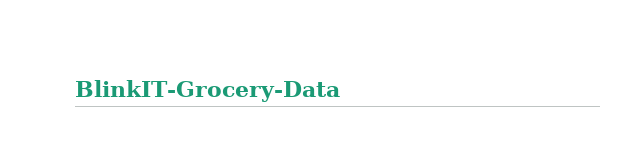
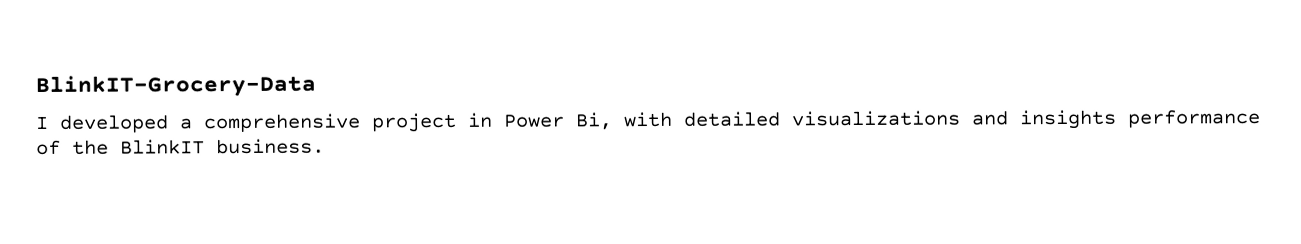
+ I developed a comprehensive project in Power Bi, with detailed visualizations and insights performance of the BlinkIT business.

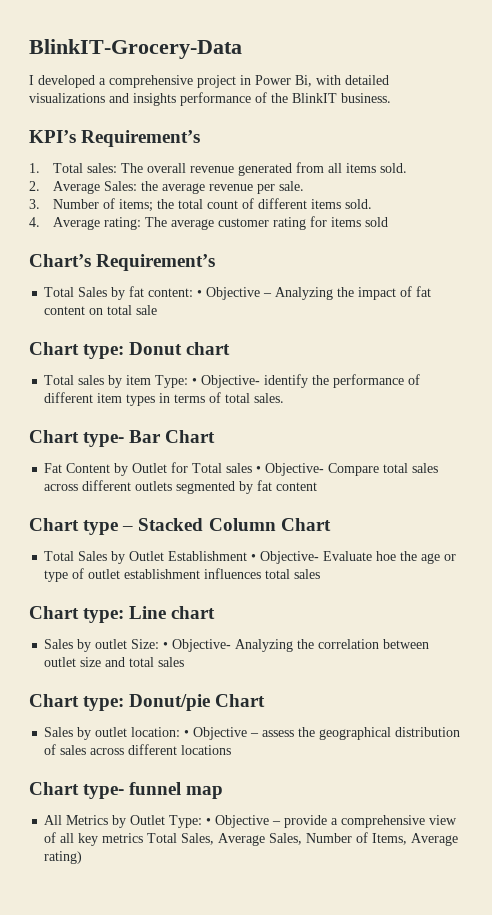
+ KPI’s Requirement’s
+ 1. Total sales: The overall revenue generated from all items sold.
+ 2. Average Sales: the average revenue per sale.
+ 3. Number of items; the total count of different items sold.
+ 4. Average rating: The average customer rating for items sold
+ Chart’s Requirement’s
+ Total Sales by fat content: • Objective – Analyzing the impact of fat content on total sale
+ Chart type: Donut chart
+ Total sales by item Type: • Objective- identify the performance of different item types in terms of total sales.
+ Chart type- Bar Chart
+ Fat Content by Outlet for Total sales • Objective- Compare total sales across different outlets segmented by fat content
+ Chart type – Stacked Column Chart
+ Total Sales by Outlet Establishment • Objective- Evaluate hoe the age or type of outlet establishment influences total sales
+ Chart type: Line chart
+ Sales by outlet Size: • Objective- Analyzing the correlation between outlet size and total sales
+ Chart type: Donut/pie Chart
+ Sales by outlet location: • Objective – assess the geographical distribution of sales across different locations
+ Chart type- funnel map
+ All Metrics by Outlet Type: • Objective – provide a comprehensive view of all key metrics Total Sales, Average Sales, Number of Items, Average rating)

